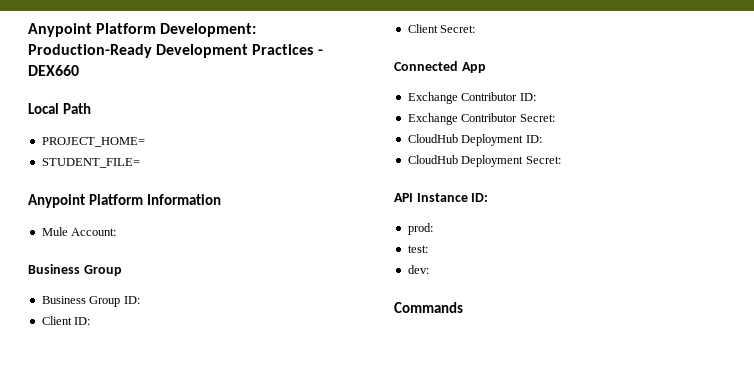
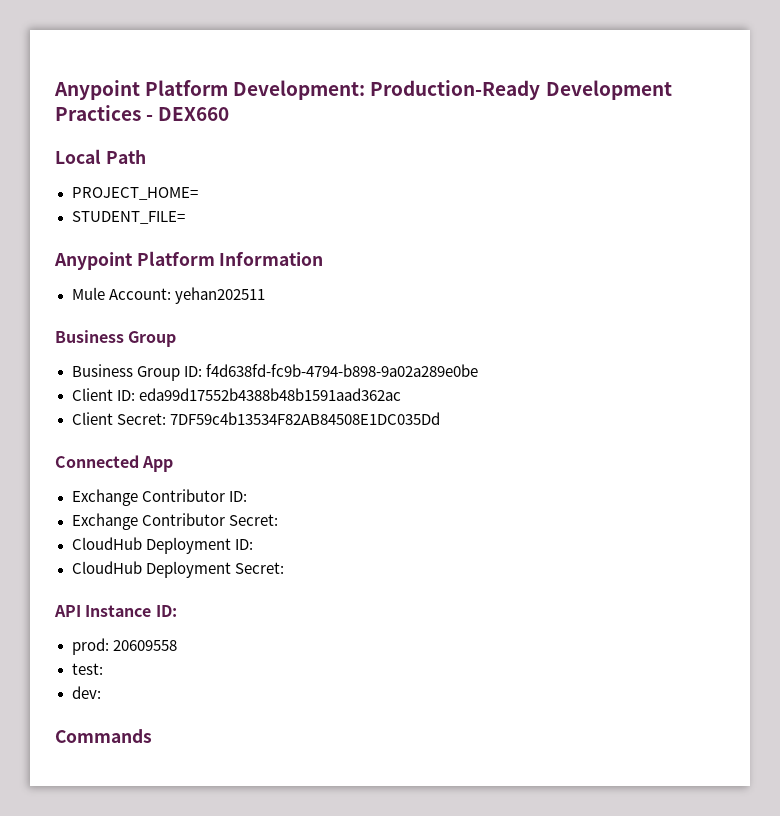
- Mule Account:
+ Mule Account: yehan202511
- Business Group ID:
+ Business Group ID: f4d638fd-fc9b-4794-b898-9a02a289e0be
- Client ID:
+ Client ID: eda99d17552b4388b48b1591aad362ac
- Client Secret:
+ Client Secret: 7DF59c4b13534F82AB84508E1DC035Dd
- prod:
+ prod: 20609558

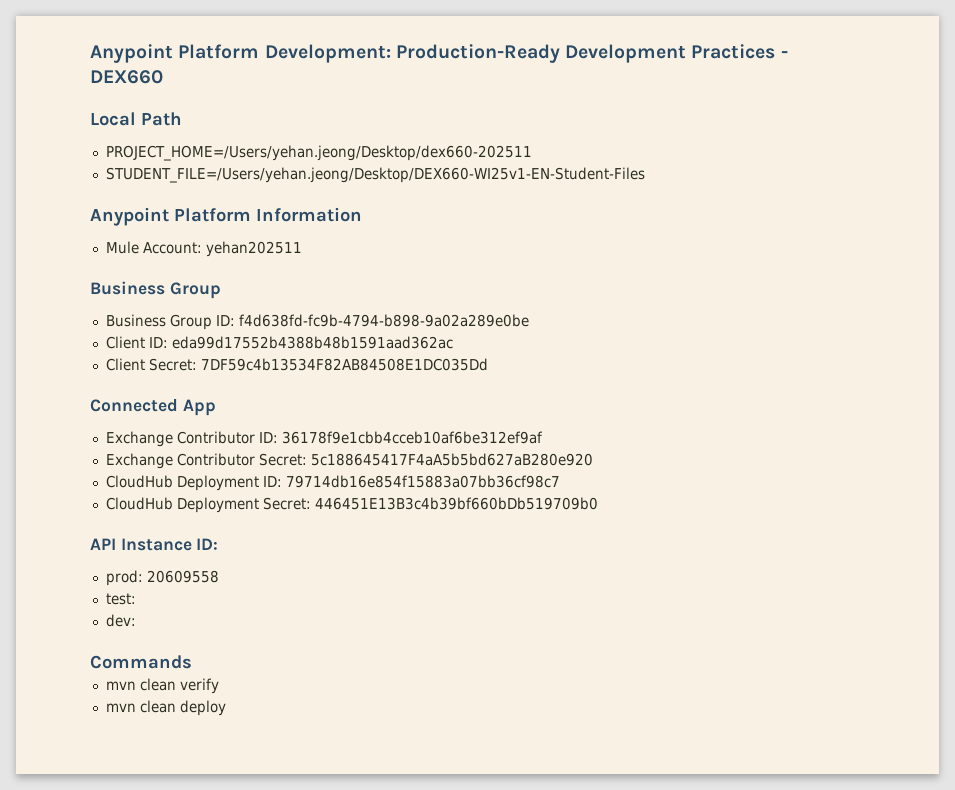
- PROJECT_HOME=
- STUDENT_FILE=
+ PROJECT_HOME=/Users/yehan.jeong/Desktop/dex660-202511
+ STUDENT_FILE=/Users/yehan.jeong/Desktop/DEX660-WI25v1-EN-Student-Files
- Exchange Contributor ID:
+ Exchange Contributor ID: 36178f9e1cbb4cceb10af6be312ef9af
- Exchange Contributor Secret:
+ Exchange Contributor Secret: 5c188645417F4aA5b5bd627aB280e920
- CloudHub Deployment ID:
+ CloudHub Deployment ID: 79714db16e854f15883a07bb36cf98c7
- CloudHub Deployment Secret:
+ CloudHub Deployment Secret: 446451E13B3c4b39bf660bDb519709b0
+ mvn clean verify
+ mvn clean deploy

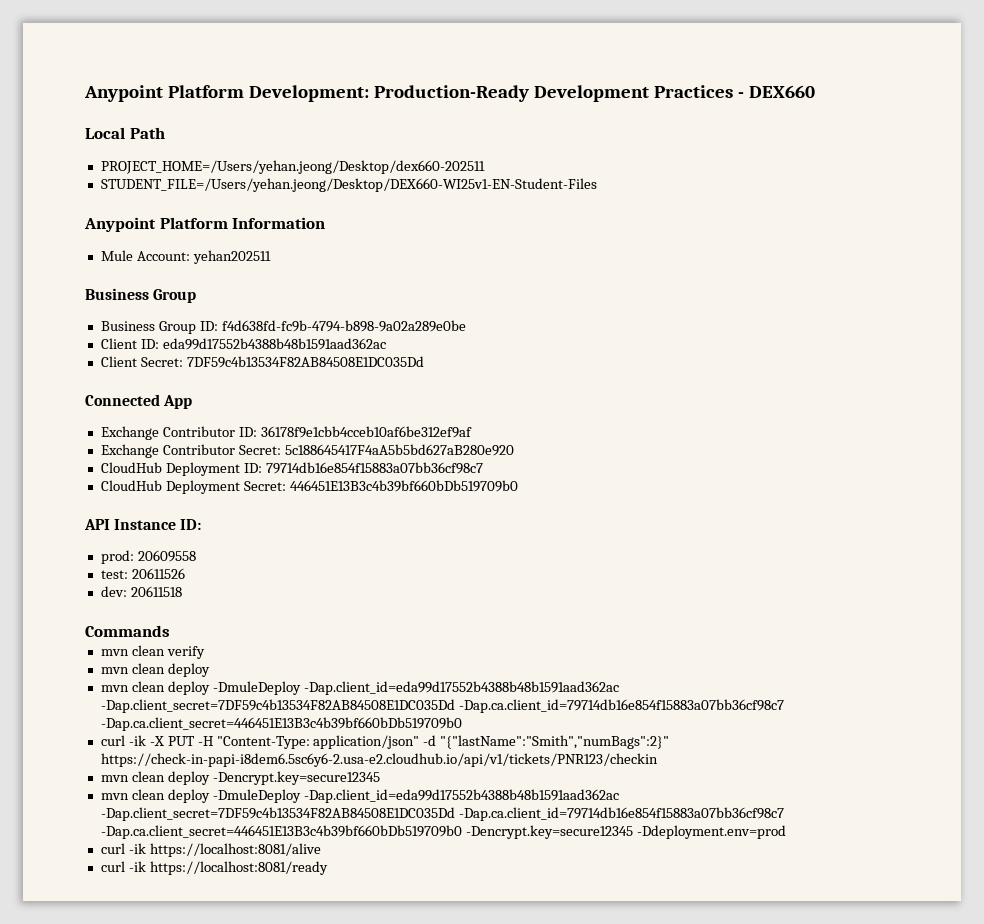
- test:
+ test: 20611526
- dev:
+ dev: 20611518
  mvn clean verify
  mvn clean deploy
+ mvn clean deploy -DmuleDeploy -Dap.client_id=eda99d17552b4388b48b1591aad362ac -Dap.client_secret=7DF59c4b13534F82AB84508E1DC035Dd -Dap.ca.client_id=79714db16e854f15883a07bb36cf98c7 -Dap.ca.client_secret=446451E13B3c4b39bf660bDb519709b0
+ curl -ik -X PUT -H "Content-Type: application/json" -d "{"lastName":"Smith","numBags":2}" https://check-in-papi-i8dem6.5sc6y6-2.usa-e2.cloudhub.io/api/v1/tickets/PNR123/checkin
+ mvn clean deploy -Dencrypt.key=secure12345
+ mvn clean deploy -DmuleDeploy -Dap.client_id=eda99d17552b4388b48b1591aad362ac -Dap.client_secret=7DF59c4b13534F82AB84508E1DC035Dd -Dap.ca.client_id=79714db16e854f15883a07bb36cf98c7 -Dap.ca.client_secret=446451E13B3c4b39bf660bDb519709b0 -Dencrypt.key=secure12345 -Ddeployment.env=prod
+ curl -ik https://localhost:8081/alive
+ curl -ik https://localhost:8081/ready

